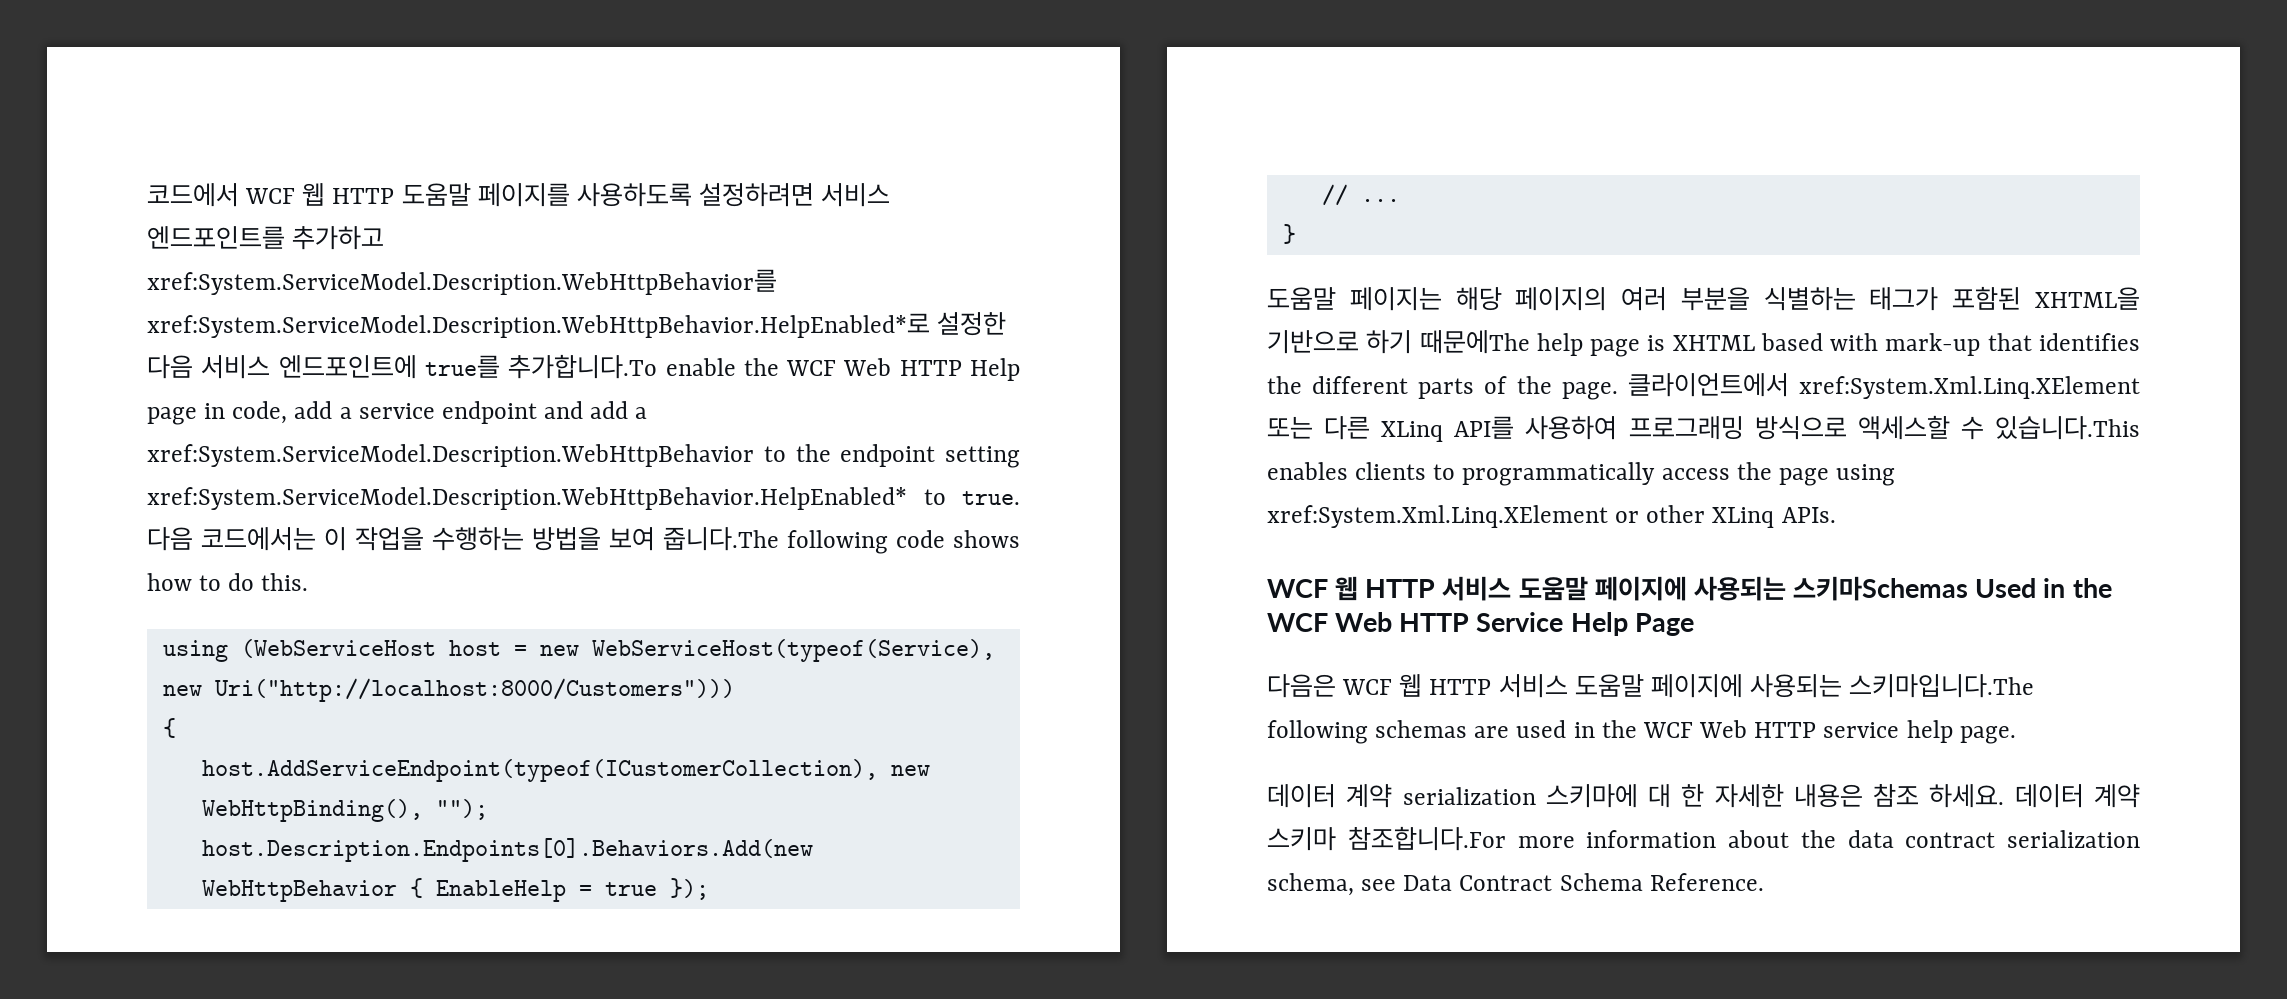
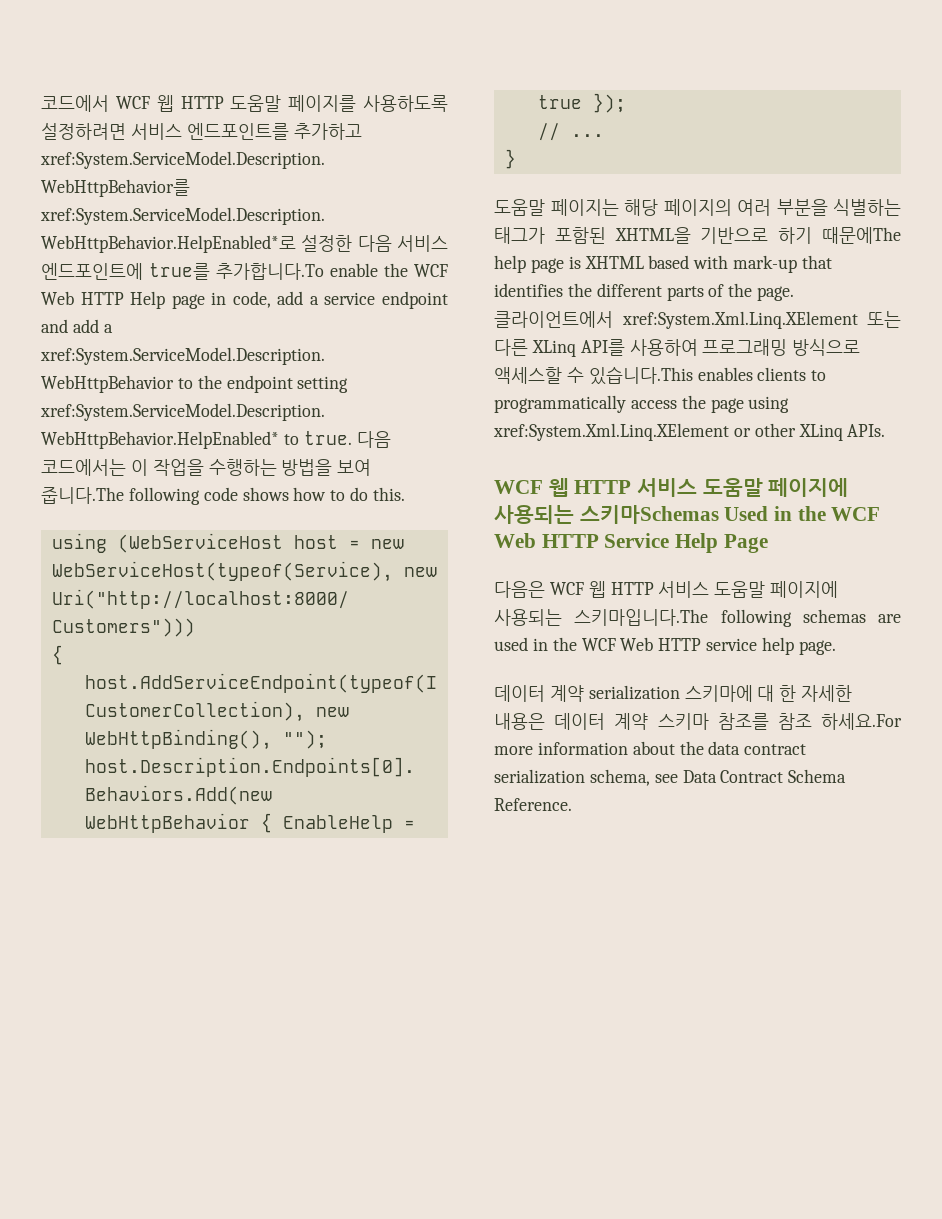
- 데이터 계약 serialization 스키마에 대 한 자세한 내용은 참조 하세요. 데이터 계약 스키마 참조합니다.For more information about the data contract serialization schema, see Data Contract Schema Reference.
+ 데이터 계약 serialization 스키마에 대 한 자세한 내용은 데이터 계약 스키마 참조를 참조 하세요.For more information about the data contract serialization schema, see Data Contract Schema Reference.

